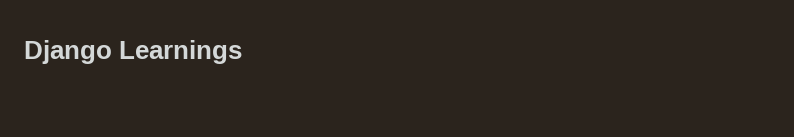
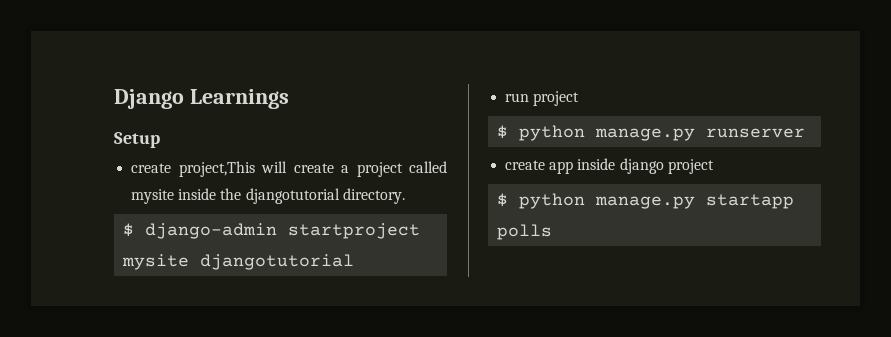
+ Setup
+ create project,This will create a project called mysite inside the djangotutorial directory.
+ $ django-admin startproject mysite djangotutorial
+ run project
+ $ python manage.py runserver
+ create app inside django project
+ $ python manage.py startapp polls

